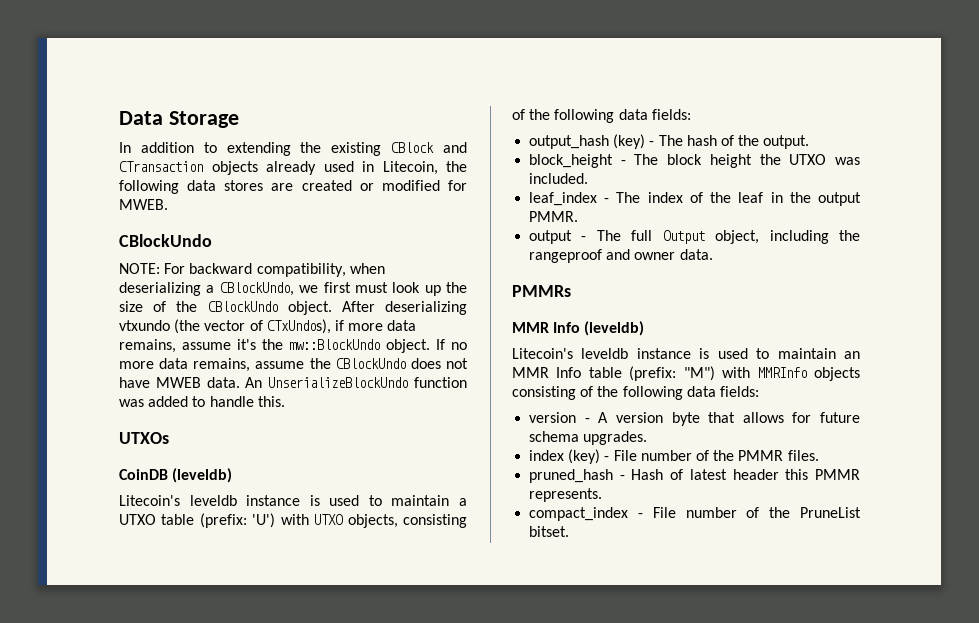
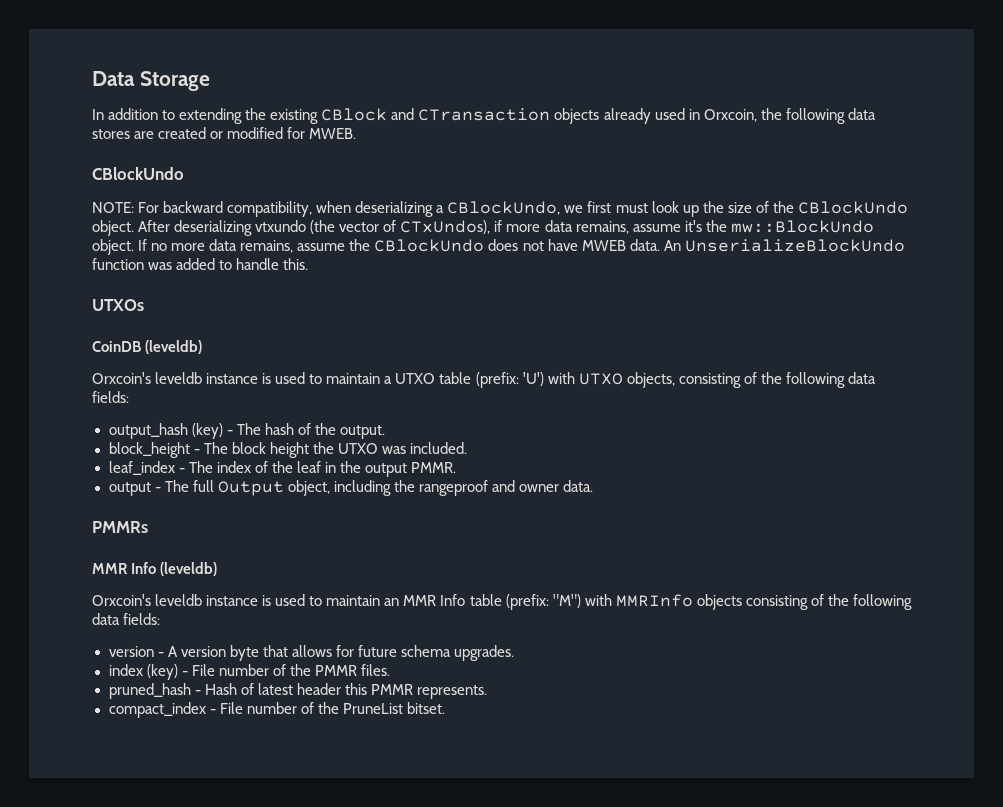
- In addition to extending the existing CBlock and CTransaction objects already used in Litecoin, the following data stores are created or modified for MWEB.
+ In addition to extending the existing CBlock and CTransaction objects already used in Orxcoin, the following data stores are created or modified for MWEB.
- Litecoin's leveldb instance is used to maintain a UTXO table (prefix: 'U') with UTXO objects, consisting of the following data fields:
+ Orxcoin's leveldb instance is used to maintain a UTXO table (prefix: 'U') with UTXO objects, consisting of the following data fields:
- Litecoin's leveldb instance is used to maintain an MMR Info table (prefix: "M") with MMRInfo objects consisting of the following data fields:
+ Orxcoin's leveldb instance is used to maintain an MMR Info table (prefix: "M") with MMRInfo objects consisting of the following data fields:

